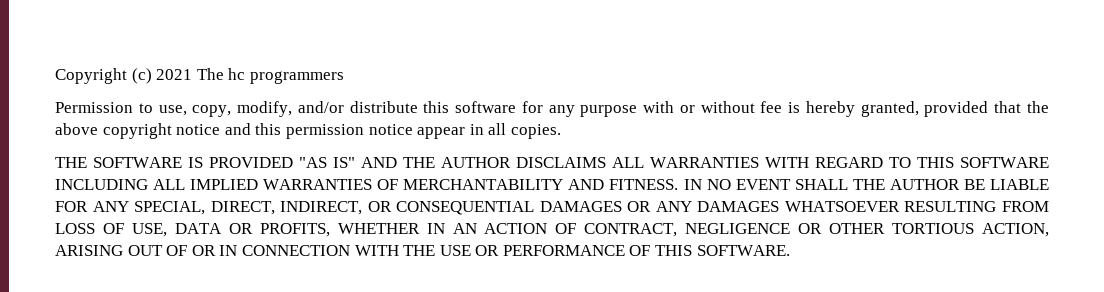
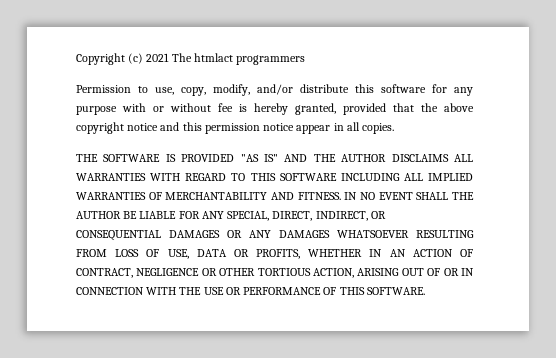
- Copyright (c) 2021 The hc programmers
+ Copyright (c) 2021 The htmlact programmers

